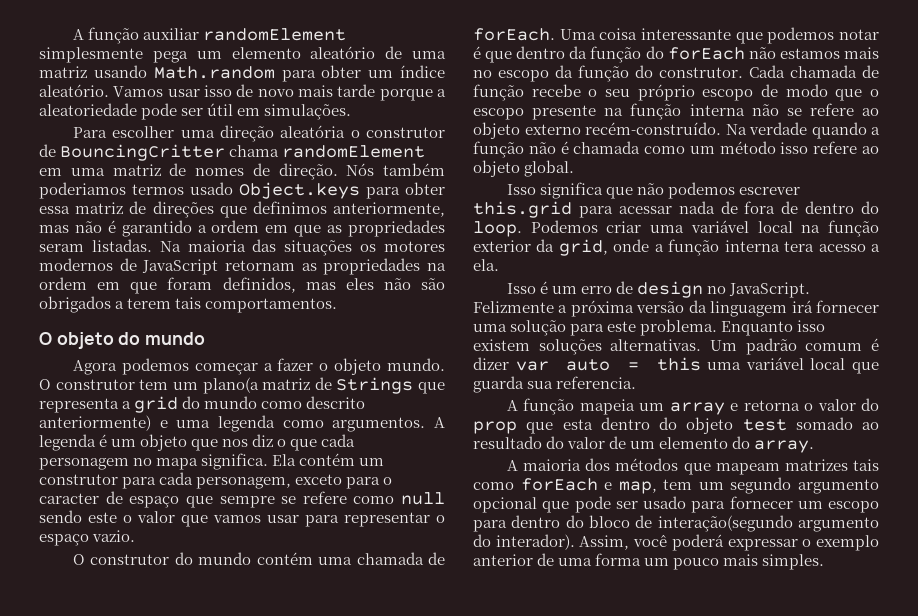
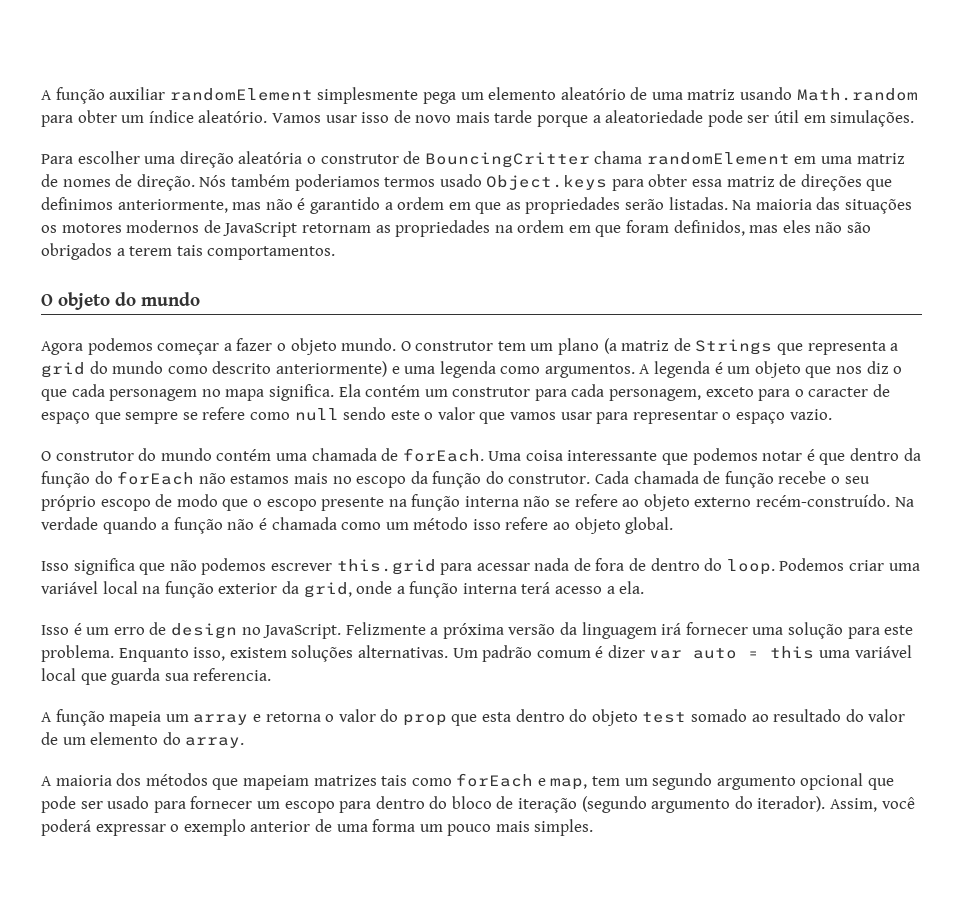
- Nós também poderiamos termos usado Object.keys para obter essa matriz de direções que definimos anteriormente, mas não é garantido a ordem em que as propriedades seram listadas.
+ Nós também poderiamos termos usado Object.keys para obter essa matriz de direções que definimos anteriormente, mas não é garantido a ordem em que as propriedades serão listadas.
- O construtor tem um plano(a matriz de Strings que representa a grid do mundo como descrito anteriormente) e uma legenda como argumentos.
+ O construtor tem um plano (a matriz de Strings que representa a grid do mundo como descrito anteriormente) e uma legenda como argumentos.
- Podemos criar uma variável local na função exterior da grid, onde a função interna tera acesso a ela.
+ Podemos criar uma variável local na função exterior da grid, onde a função interna terá acesso a ela.
- Enquanto isso existem soluções alternativas.
+ Enquanto isso, existem soluções alternativas.
- A maioria dos métodos que mapeam matrizes tais como forEach e map, tem um segundo argumento opcional que pode ser usado para fornecer um escopo para dentro do bloco de interação(segundo argumento do interador).
+ A maioria dos métodos que mapeiam matrizes tais como forEach e map, tem um segundo argumento opcional que pode ser usado para fornecer um escopo para dentro do bloco de iteração (segundo argumento do iterador).

